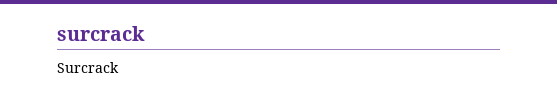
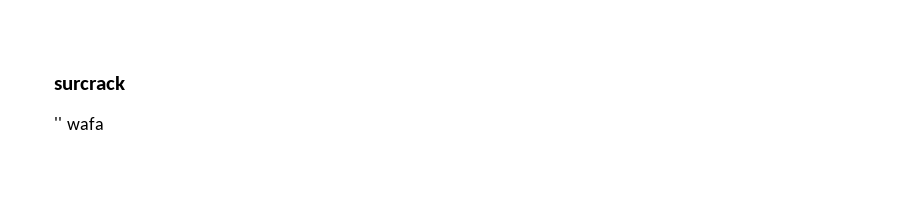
- Surcrack
+ '' wafa

